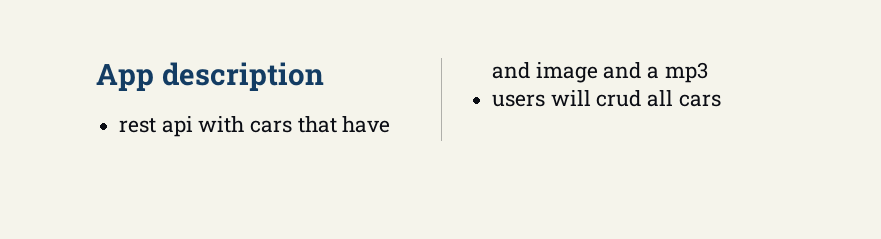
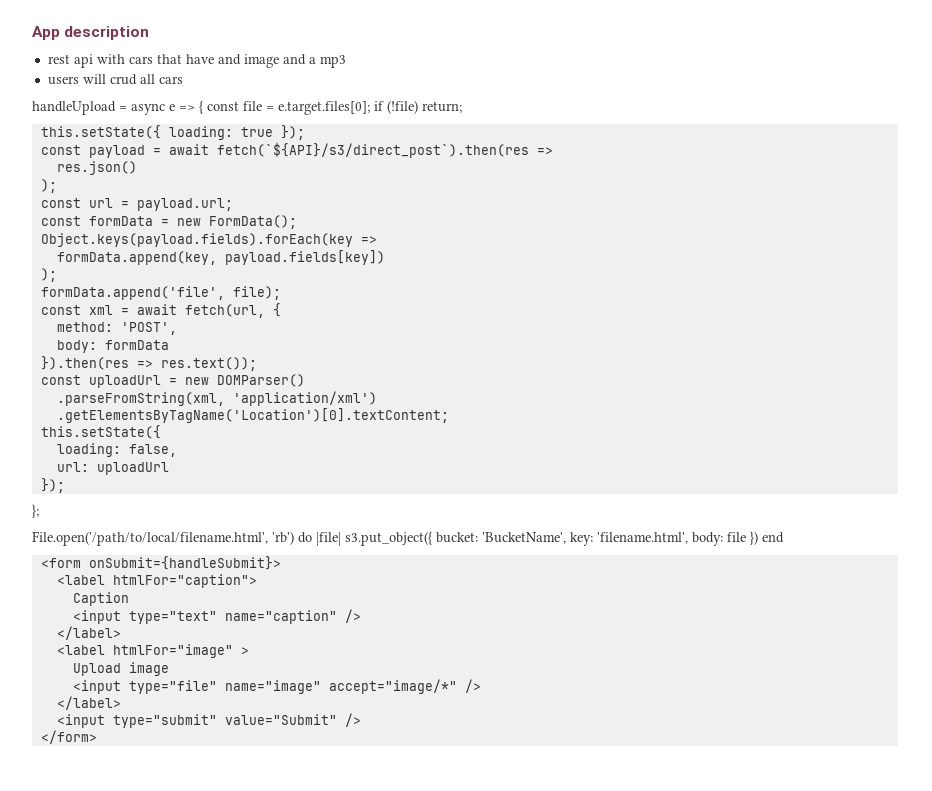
+ handleUpload = async e => { const file = e.target.files[0]; if (!file) return;
+ this.setState({ loading: true });
+ const payload = await fetch(`${API}/s3/direct_post`).then(res =>
+ res.json()
+ );
+ const url = payload.url;
+ const formData = new FormData();
+ Object.keys(payload.fields).forEach(key =>
+ formData.append(key, payload.fields[key])
+ );
+ formData.append('file', file);
+ const xml = await fetch(url, {
+ method: 'POST',
+ body: formData
+ }).then(res => res.text());
+ const uploadUrl = new DOMParser()
+ .parseFromString(xml, 'application/xml')
+ .getElementsByTagName('Location')[0].textContent;
+ this.setState({
+ loading: false,
+ url: uploadUrl
+ });
+ };
+ File.open('/path/to/local/filename.html', 'rb') do |file| s3.put_object({ bucket: 'BucketName', key: 'filename.html', body: file }) end
+ <form onSubmit={handleSubmit}>
+ <label htmlFor="caption">
+ Caption
+ <input type="text" name="caption" />
+ </label>
+ <label htmlFor="image" >
+ Upload image
+ <input type="file" name="image" accept="image/*" />
+ </label>
+ <input type="submit" value="Submit" />
+ </form>

